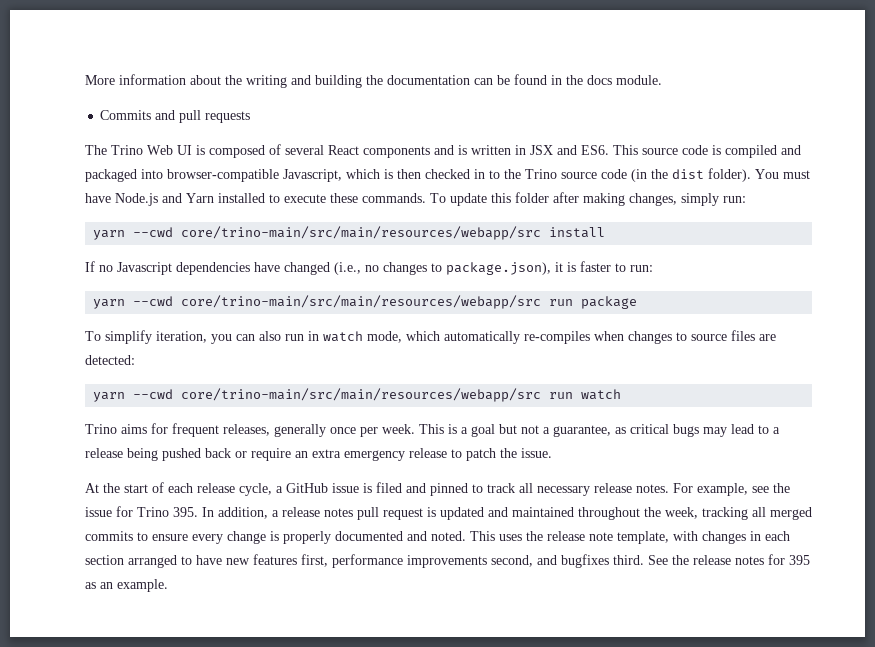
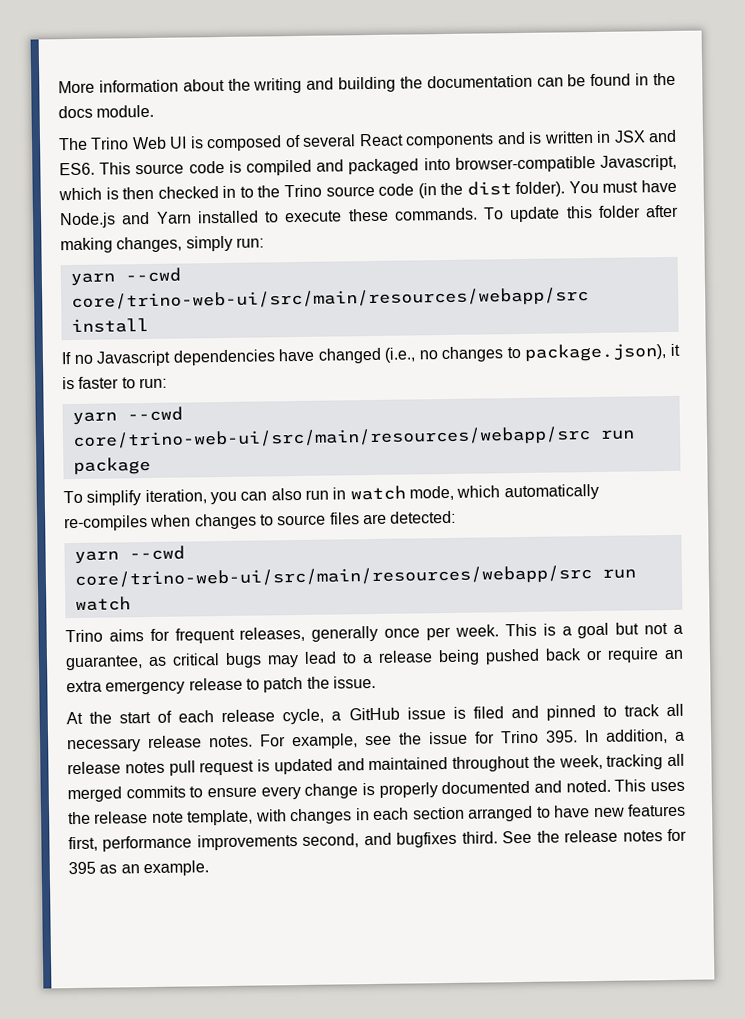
- Commits and pull requests
- yarn --cwd core/trino-main/src/main/resources/webapp/src install
+ yarn --cwd core/trino-web-ui/src/main/resources/webapp/src install
- yarn --cwd core/trino-main/src/main/resources/webapp/src run package
+ yarn --cwd core/trino-web-ui/src/main/resources/webapp/src run package
- yarn --cwd core/trino-main/src/main/resources/webapp/src run watch
+ yarn --cwd core/trino-web-ui/src/main/resources/webapp/src run watch

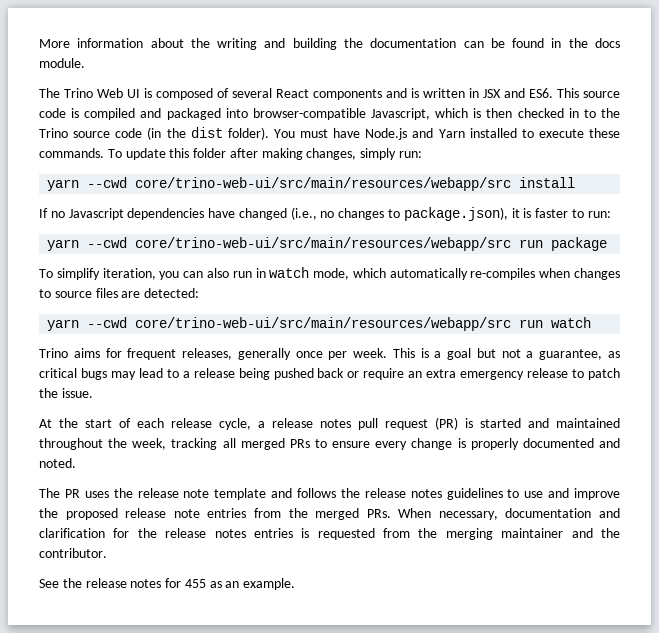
- At the start of each release cycle, a GitHub issue is filed and pinned to track all necessary release notes. For example, see the issue for Trino 395. In addition, a release notes pull request is updated and maintained throughout the week, tracking all merged commits to ensure every change is properly documented and noted. This uses the release note template, with changes in each section arranged to have new features first, performance improvements second, and bugfixes third. See the release notes for 395 as an example.
+ At the start of each release cycle, a release notes pull request (PR) is started and maintained throughout the week, tracking all merged PRs to ensure every change is properly documented and noted.
+ The PR uses the release note template and follows the release notes guidelines to use and improve the proposed release note entries from the merged PRs. When necessary, documentation and clarification for the release notes entries is requested from the merging maintainer and the contributor.
+ See the release notes for 455 as an example.

